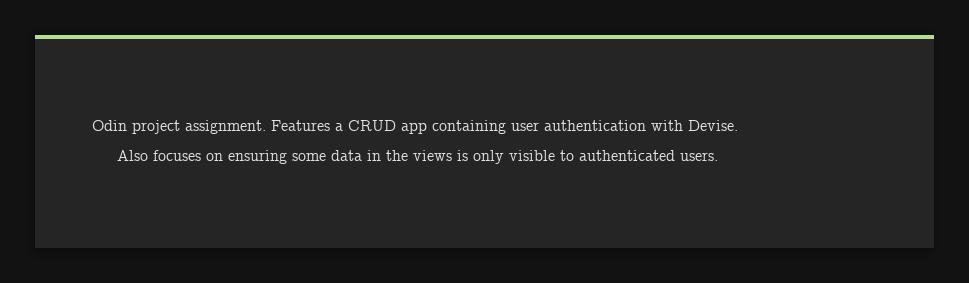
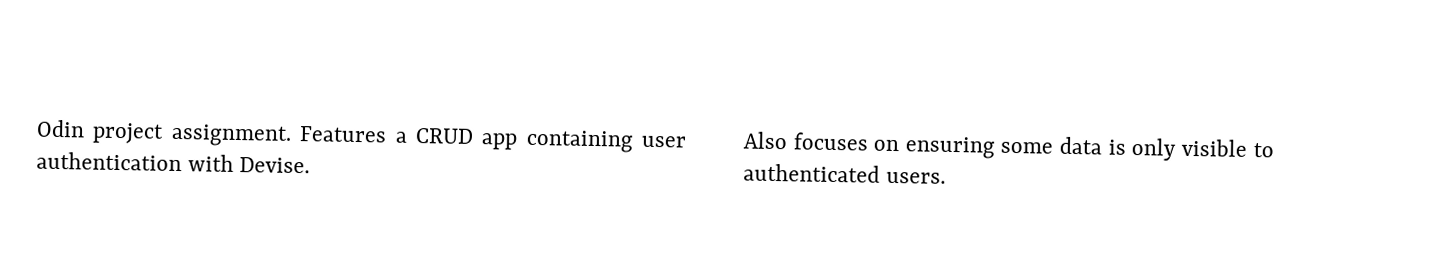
- Also focuses on ensuring some data in the views is only visible to authenticated users.
+ Also focuses on ensuring some data is only visible to authenticated users.

